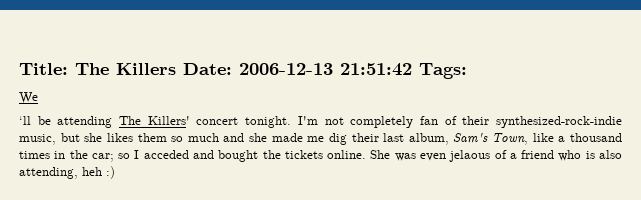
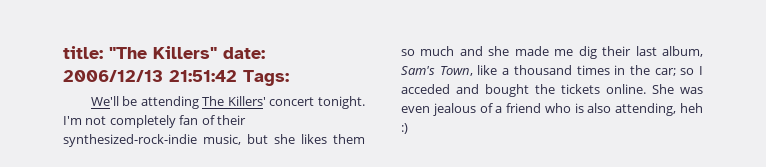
- Title: The Killers Date: 2006-12-13 21:51:42 Tags:
+ title: "The Killers" date: 2006/12/13 21:51:42 Tags:
- We
- ‘ll be attending The Killers' concert tonight.
+ We'll be attending The Killers' concert tonight.
- She was even jelaous of a friend who is also attending, heh :)
+ She was even jealous of a friend who is also attending, heh :)

